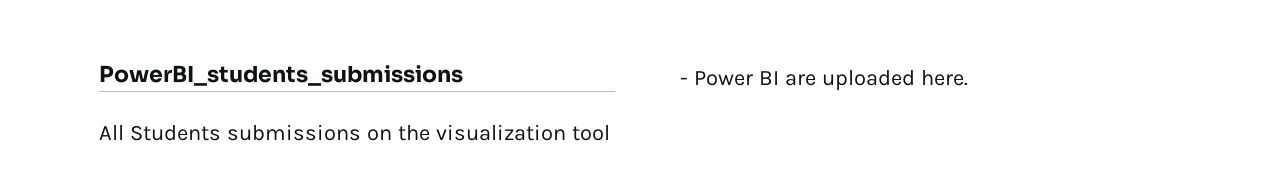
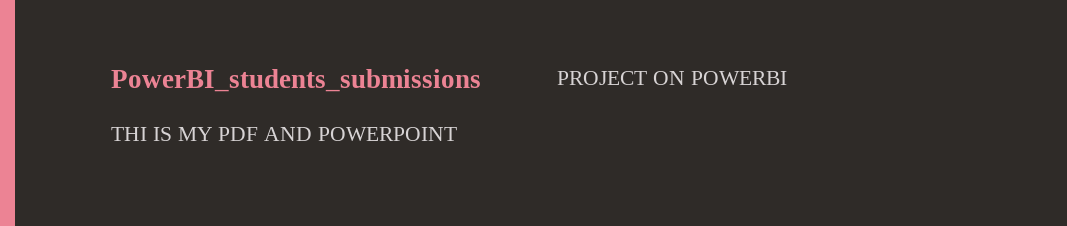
- All Students submissions on the visualization tool - Power BI are uploaded here.
+ THI IS MY PDF AND POWERPOINT PROJECT ON POWERBI

